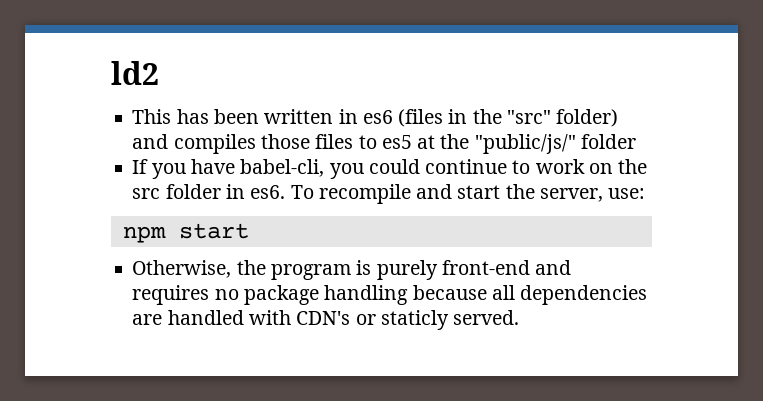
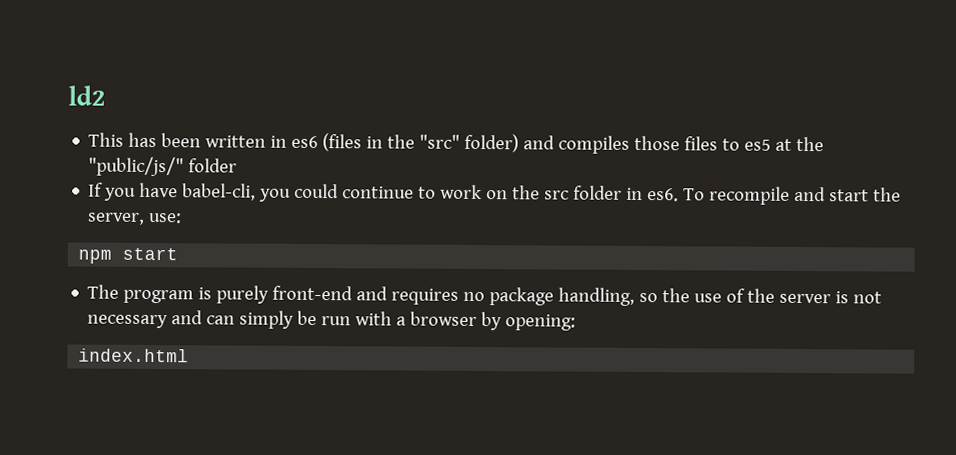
- Otherwise, the program is purely front-end and requires no package handling because all dependencies are handled with CDN's or staticly served.
+ The program is purely front-end and requires no package handling, so the use of the server is not necessary and can simply be run with a browser by opening:
+ index.html

